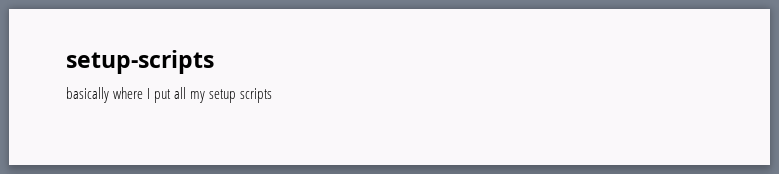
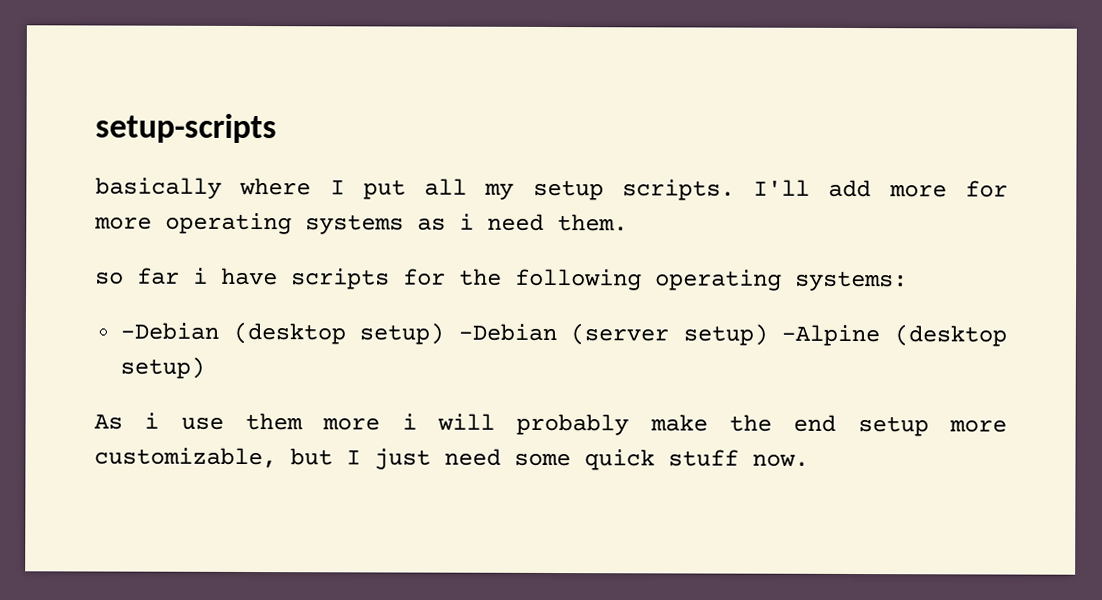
- basically where I put all my setup scripts
+ basically where I put all my setup scripts. I'll add more for more operating systems as i need them.
+ so far i have scripts for the following operating systems:
+ -Debian (desktop setup) -Debian (server setup) -Alpine (desktop setup)
+ As i use them more i will probably make the end setup more customizable, but I just need some quick stuff now.

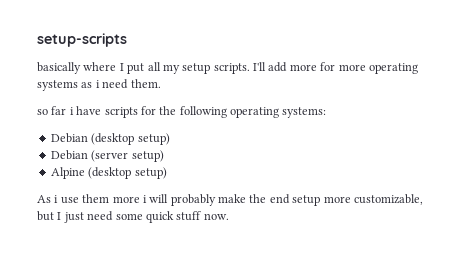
- -Debian (desktop setup) -Debian (server setup) -Alpine (desktop setup)
+ Debian (desktop setup)
+ Debian (server setup)
+ Alpine (desktop setup)

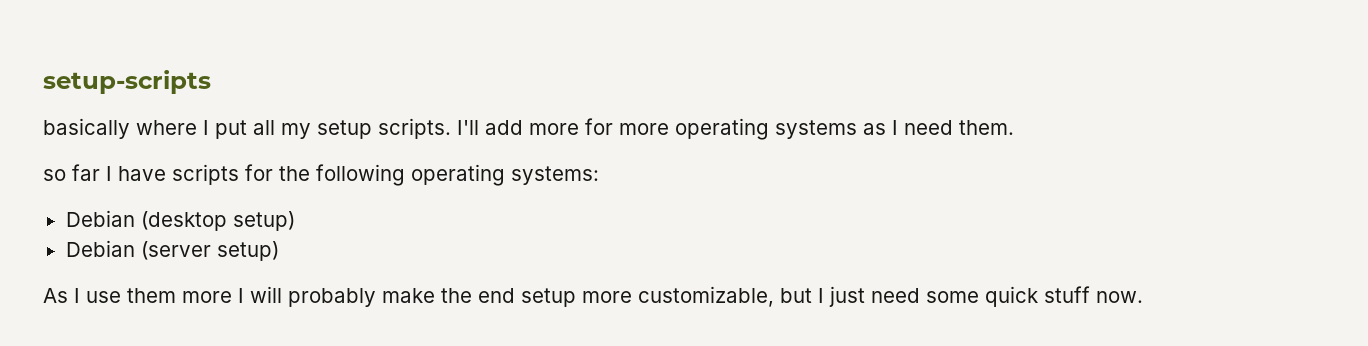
- I'll add more for more operating systems as i need them.
+ I'll add more for more operating systems as I need them.
- so far i have scripts for the following operating systems:
+ so far I have scripts for the following operating systems:
- Alpine (desktop setup)
- As i use them more i will probably make the end setup more customizable, but I just need some quick stuff now.
+ As I use them more I will probably make the end setup more customizable, but I just need some quick stuff now.

